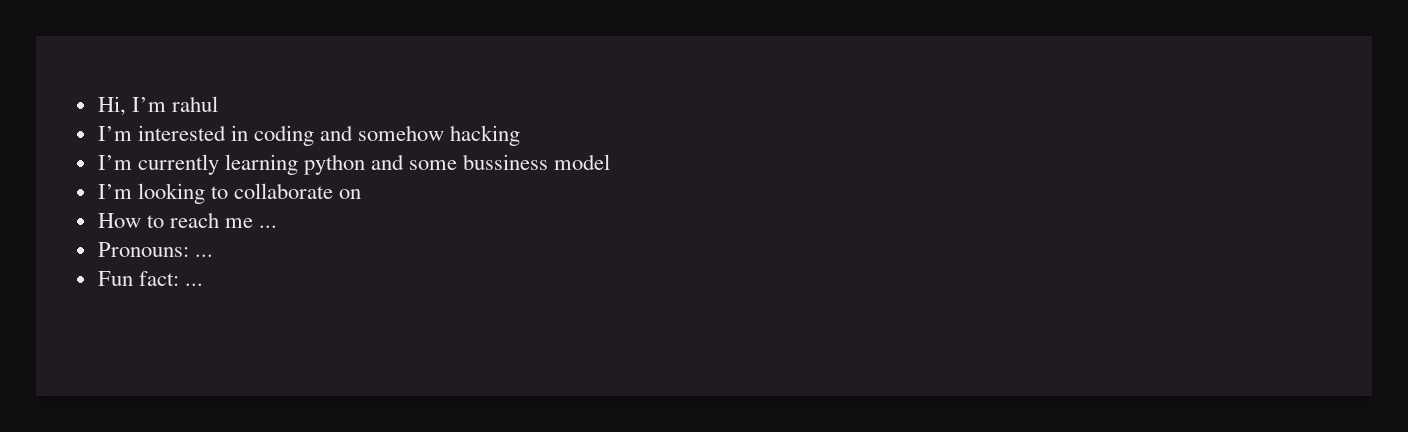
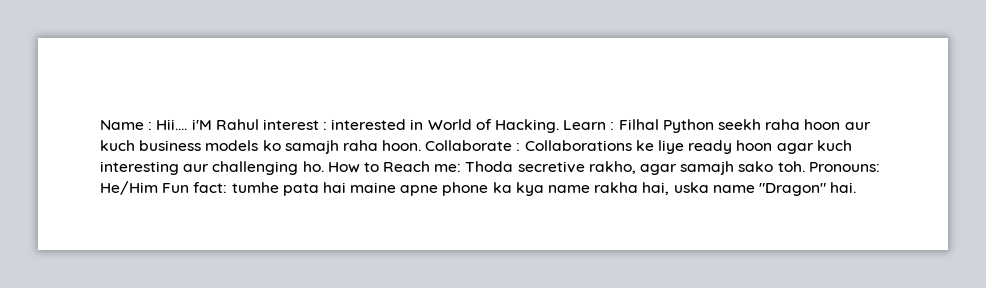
- Hi, I’m rahul
- I’m interested in coding and somehow hacking
- I’m currently learning python and some bussiness model
- I’m looking to collaborate on
- How to reach me ...
- Pronouns: ...
- Fun fact: ...
+ Name : Hii.... i'M Rahul interest : interested in World of Hacking. Learn : Filhal Python seekh raha hoon aur kuch business models ko samajh raha hoon. Collaborate : Collaborations ke liye ready hoon agar kuch interesting aur challenging ho. How to Reach me: Thoda secretive rakho, agar samajh sako toh. Pronouns: He/Him Fun fact: tumhe pata hai maine apne phone ka kya name rakha hai, uska name "Dragon" hai.

